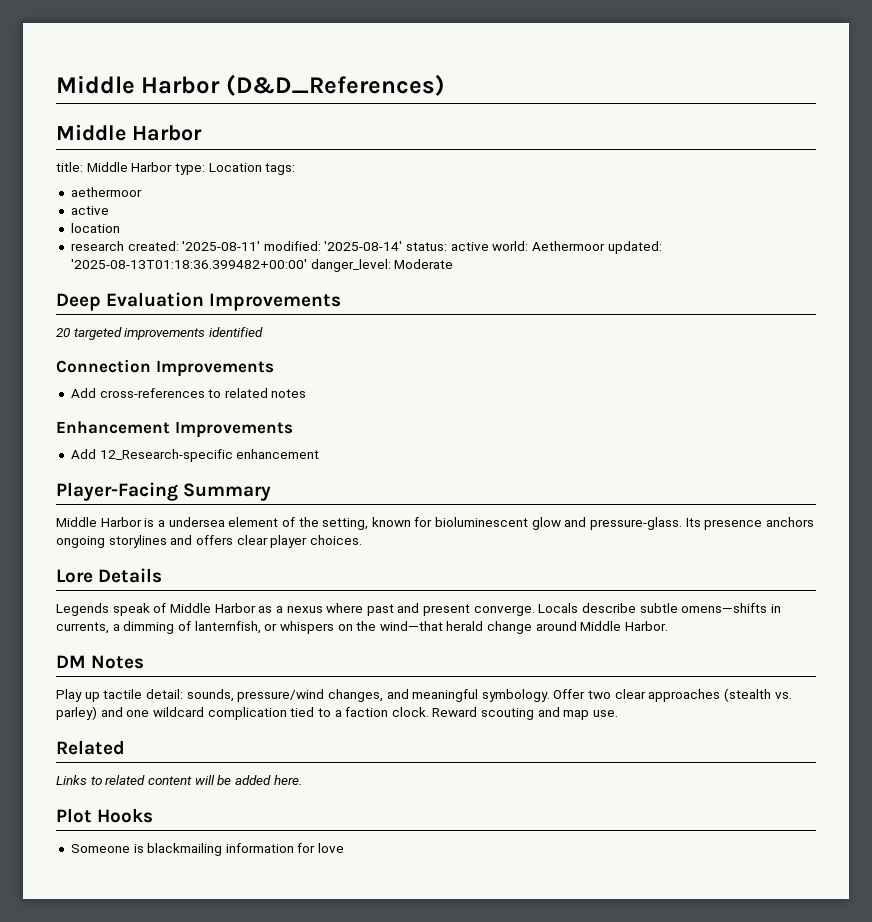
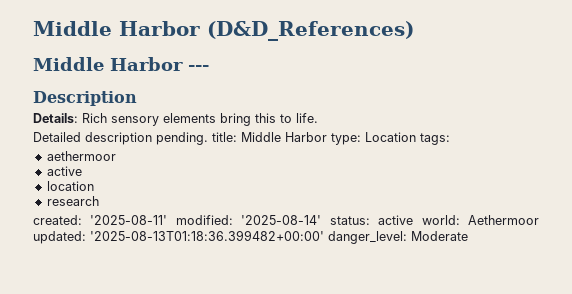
  Middle Harbor (D&D_References)
- Middle Harbor
- title: Middle Harbor type: Location tags:
+ Middle Harbor ---
+ Description
+ Details: Rich sensory elements bring this to life.
+ Detailed description pending. title: Middle Harbor type: Location tags:
- research created: '2025-08-11' modified: '2025-08-14' status: active world: Aethermoor updated: '2025-08-13T01:18:36.399482+00:00' danger_level: Moderate
+ research
+ created: '2025-08-11' modified: '2025-08-14' status: active world: Aethermoor updated: '2025-08-13T01:18:36.399482+00:00' danger_level: Moderate
- Deep Evaluation Improvements
- 20 targeted improvements identified
- Connection Improvements
- Add cross-references to related notes
- Enhancement Improvements
- Add 12_Research-specific enhancement
- Player-Facing Summary
- Middle Harbor is a undersea element of the setting, known for bioluminescent glow and pressure-glass. Its presence anchors ongoing storylines and offers clear player choices.
- Lore Details
- Legends speak of Middle Harbor as a nexus where past and present converge. Locals describe subtle omens—shifts in currents, a dimming of lanternfish, or whispers on the wind—that herald change around Middle Harbor.
- DM Notes
- Play up tactile detail: sounds, pressure/wind changes, and meaningful symbology. Offer two clear approaches (stealth vs. parley) and one wildcard complication tied to a faction clock. Reward scouting and map use.
- Related
- Links to related content will be added here.
- Plot Hooks
- Someone is blackmailing information for love

